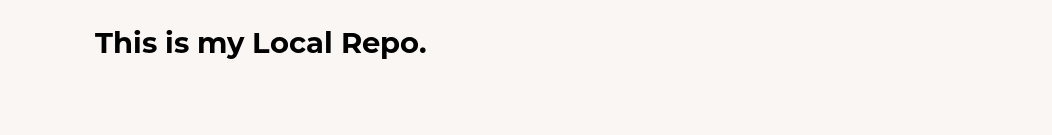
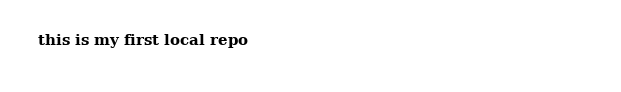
- This is my Local Repo.
+ this is my first local repo

